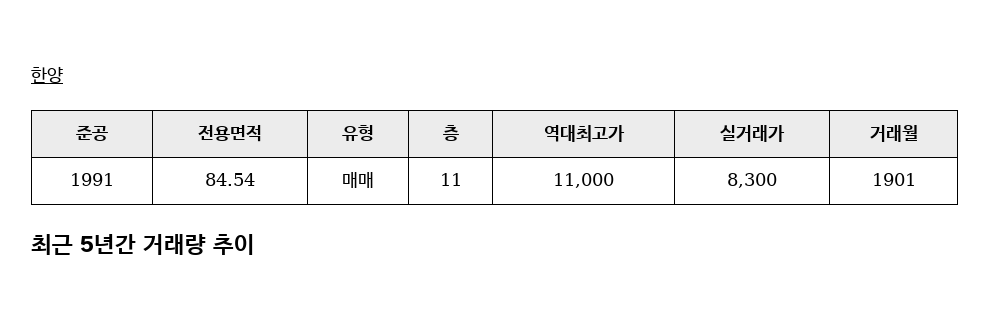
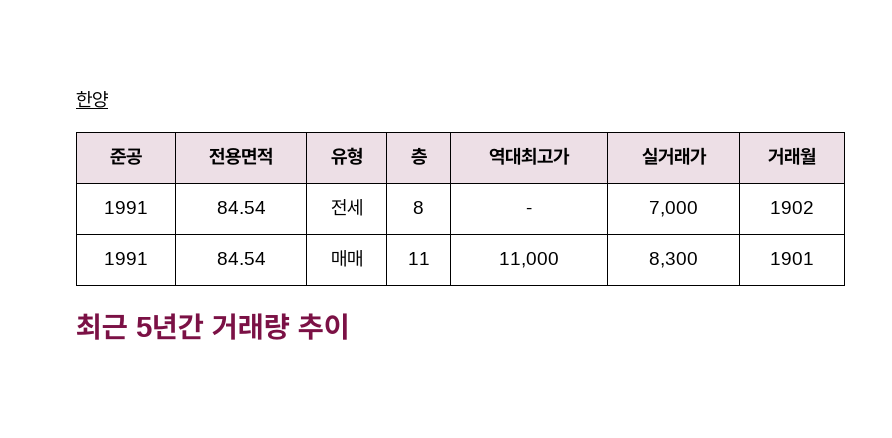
+ 1991 | 84.54 | 전세 | 8 | - | 7,000 | 1902

